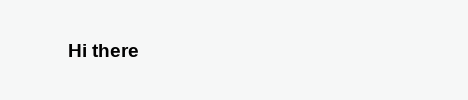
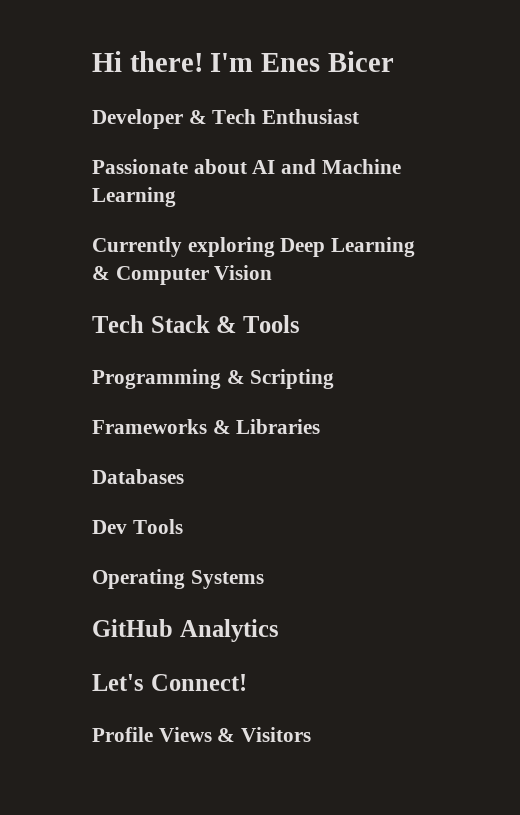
- Hi there
+ Hi there! I'm Enes Bicer
+ Developer & Tech Enthusiast
+ Passionate about AI and Machine Learning
+ Currently exploring Deep Learning & Computer Vision
+ Tech Stack & Tools
+ Programming & Scripting
+ Frameworks & Libraries
+ Databases
+ Dev Tools
+ Operating Systems
+ GitHub Analytics
+ Let's Connect!
+ Profile Views & Visitors

